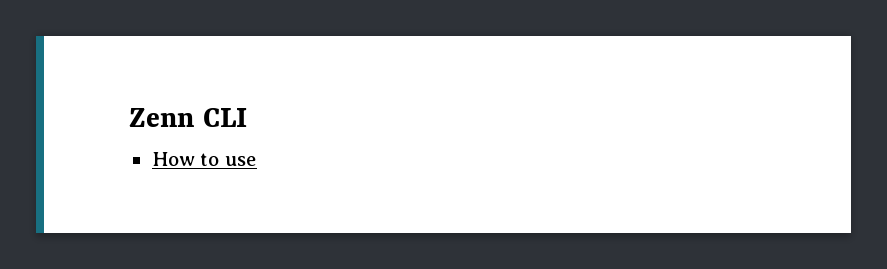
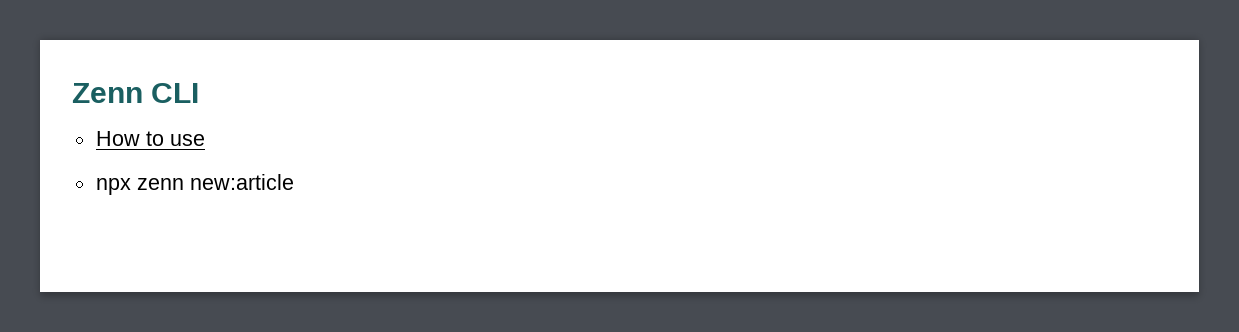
+ npx zenn new:article

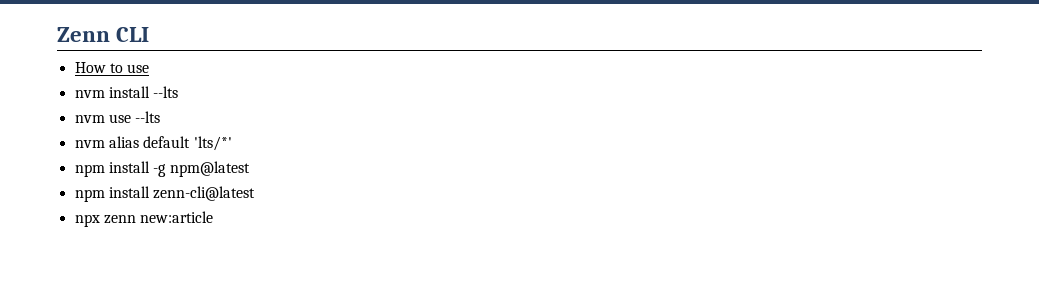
+ nvm install --lts
+ nvm use --lts
+ nvm alias default 'lts/*'
+ npm install -g npm@latest
+ npm install zenn-cli@latest

